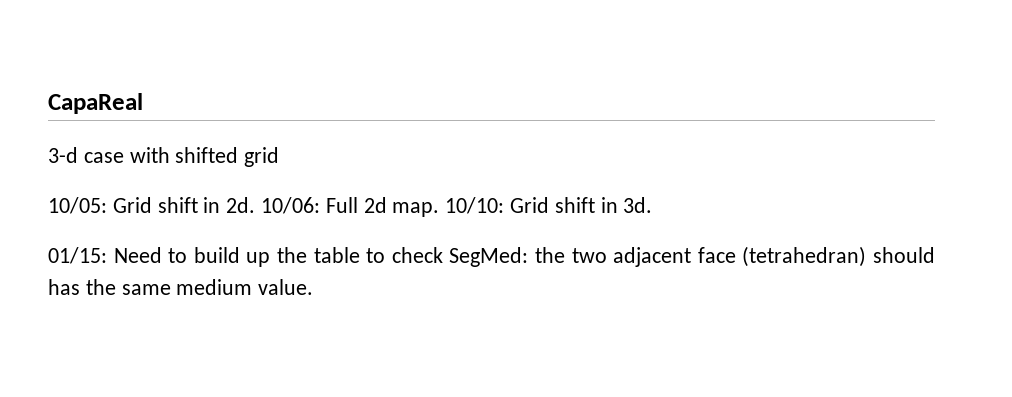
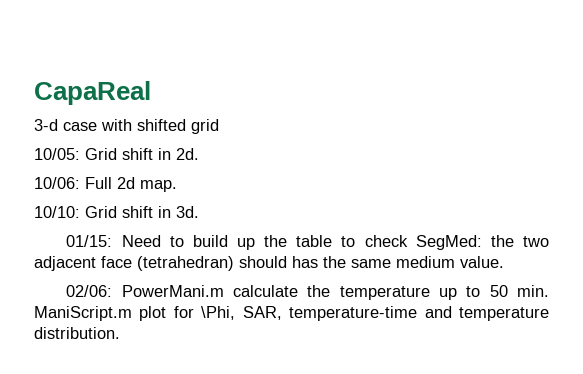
- 10/05: Grid shift in 2d. 10/06: Full 2d map. 10/10: Grid shift in 3d.
+ 10/05: Grid shift in 2d.
+ 10/06: Full 2d map.
+ 10/10: Grid shift in 3d.
+ 02/06: PowerMani.m calculate the temperature up to 50 min. ManiScript.m plot for \Phi, SAR, temperature-time and temperature distribution.

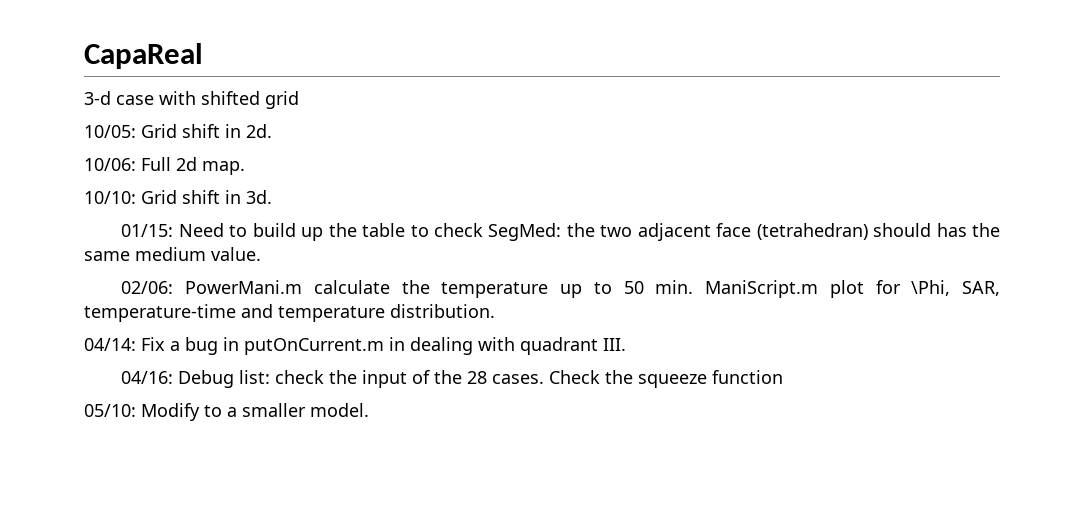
+ 04/14: Fix a bug in putOnCurrent.m in dealing with quadrant III.
+ 04/16: Debug list: check the input of the 28 cases. Check the squeeze function
+ 05/10: Modify to a smaller model.

